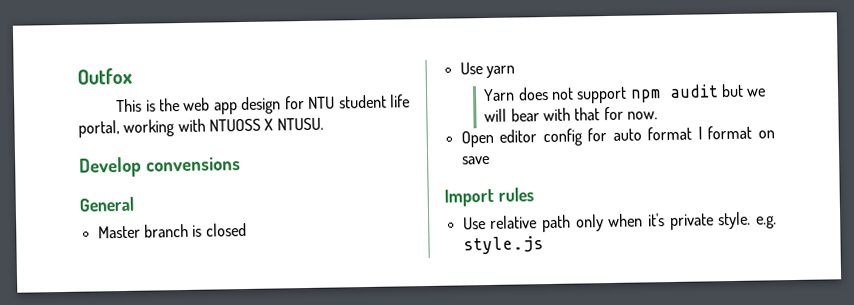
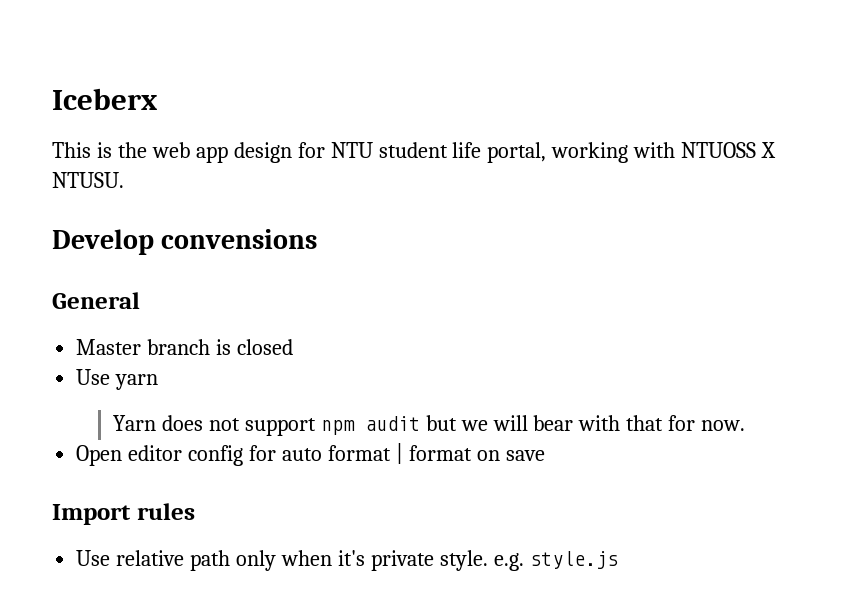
- Outfox
+ Iceberx

